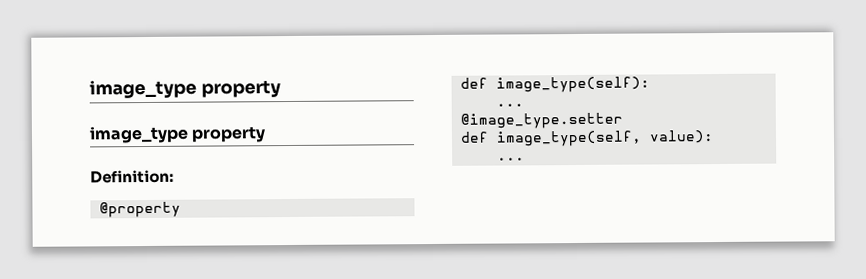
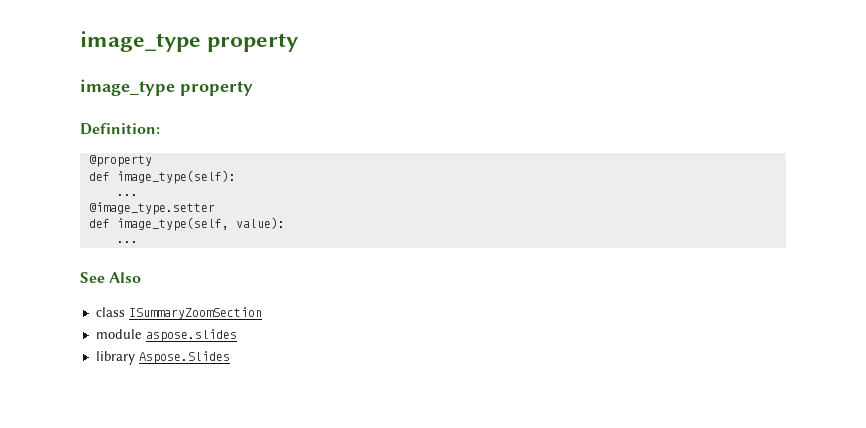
+ See Also
+ class ISummaryZoomSection
+ module aspose.slides
+ library Aspose.Slides

